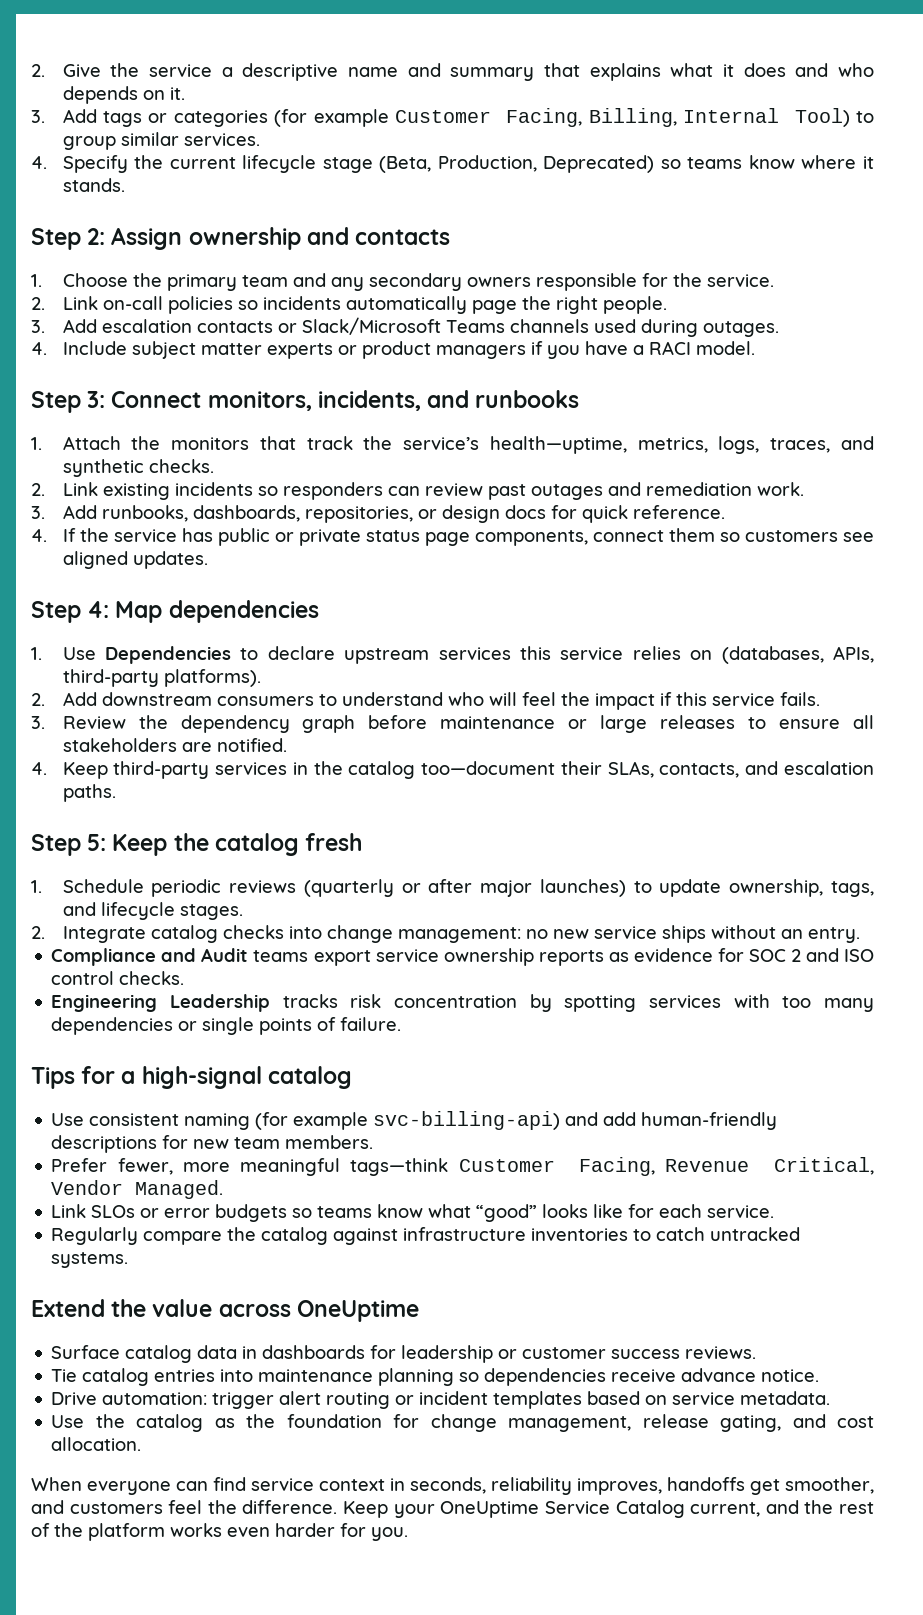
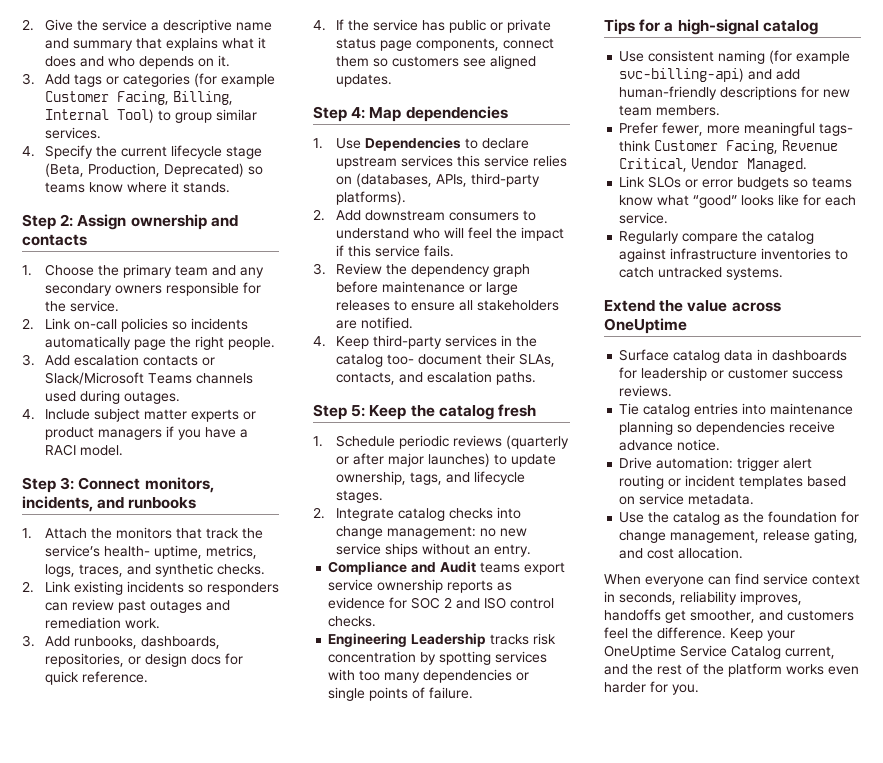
- 1. Attach the monitors that track the service’s health—uptime, metrics, logs, traces, and synthetic checks.
+ 1. Attach the monitors that track the service’s health- uptime, metrics, logs, traces, and synthetic checks.
- 4. Keep third-party services in the catalog too—document their SLAs, contacts, and escalation paths.
+ 4. Keep third-party services in the catalog too- document their SLAs, contacts, and escalation paths.
- Prefer fewer, more meaningful tags—think Customer Facing, Revenue Critical, Vendor Managed.
+ Prefer fewer, more meaningful tags- think Customer Facing, Revenue Critical, Vendor Managed.

